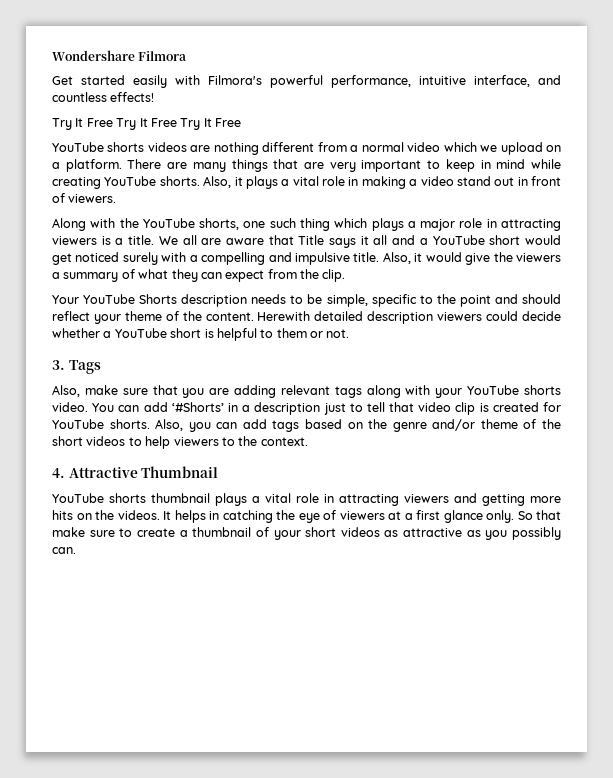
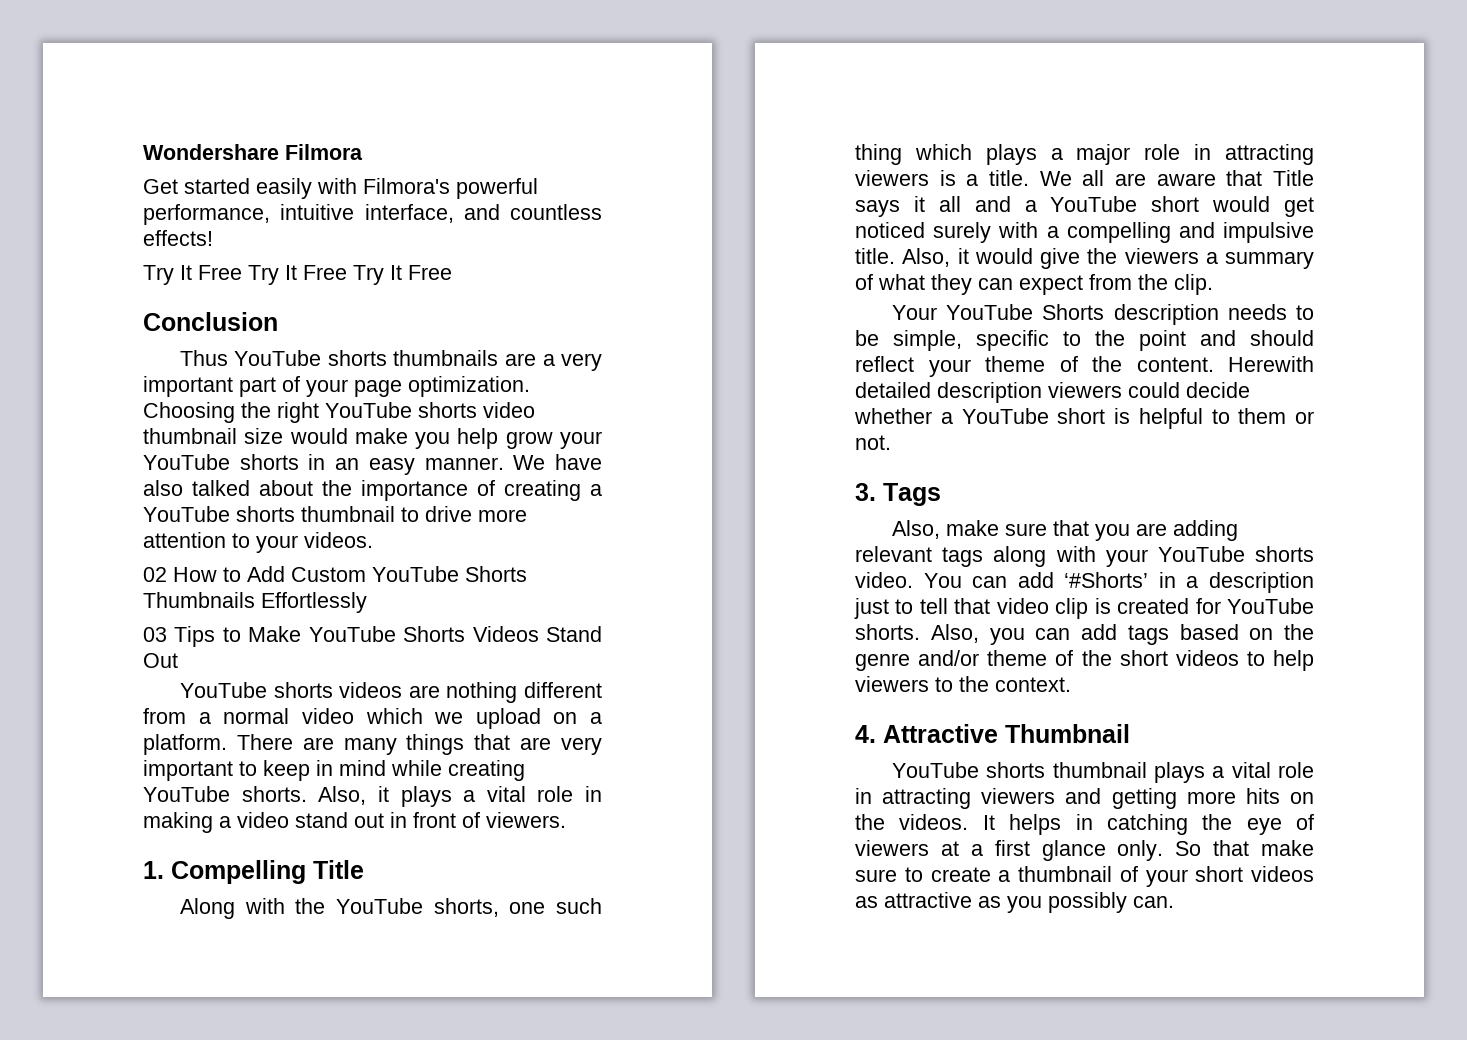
+ Conclusion
+ Thus YouTube shorts thumbnails are a very important part of your page optimization. Choosing the right YouTube shorts video thumbnail size would make you help grow your YouTube shorts in an easy manner. We have also talked about the importance of creating a YouTube shorts thumbnail to drive more attention to your videos.
+ 02 How to Add Custom YouTube Shorts Thumbnails Effortlessly
+ 03 Tips to Make YouTube Shorts Videos Stand Out
+ 1. Compelling Title

